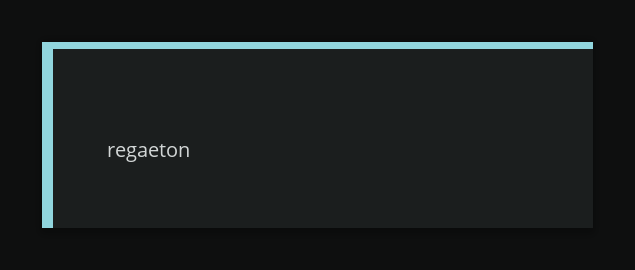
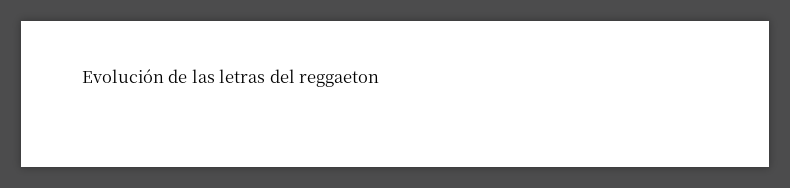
- regaeton
+ Evolución de las letras del reggaeton

